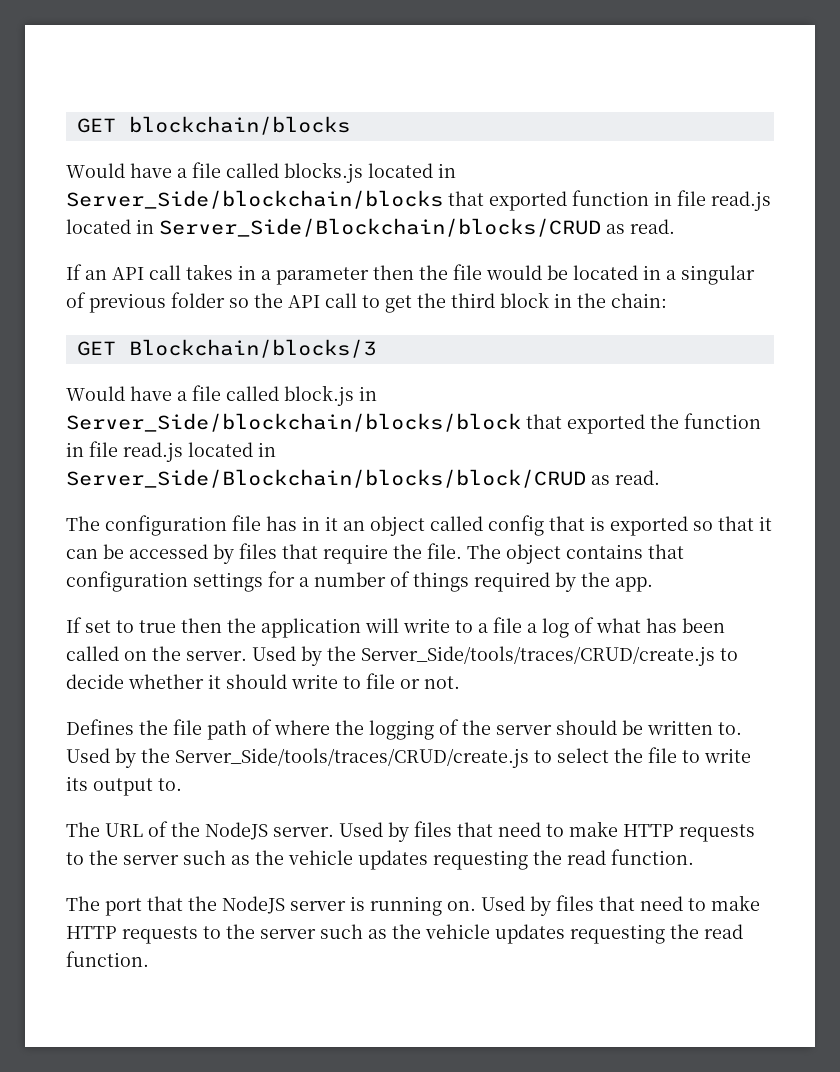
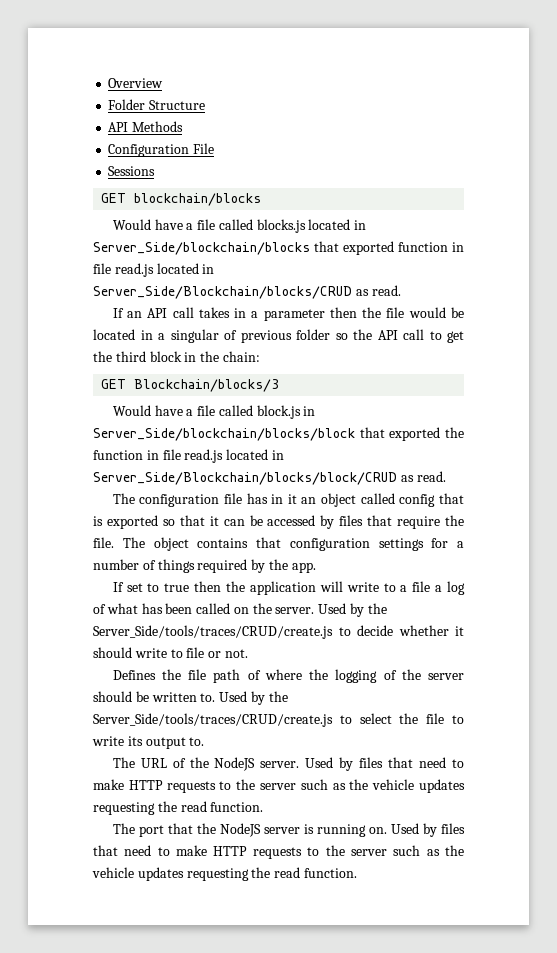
+ Overview
+ Folder Structure
+ API Methods
+ Configuration File
+ Sessions

